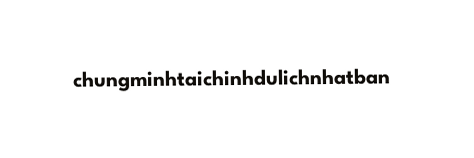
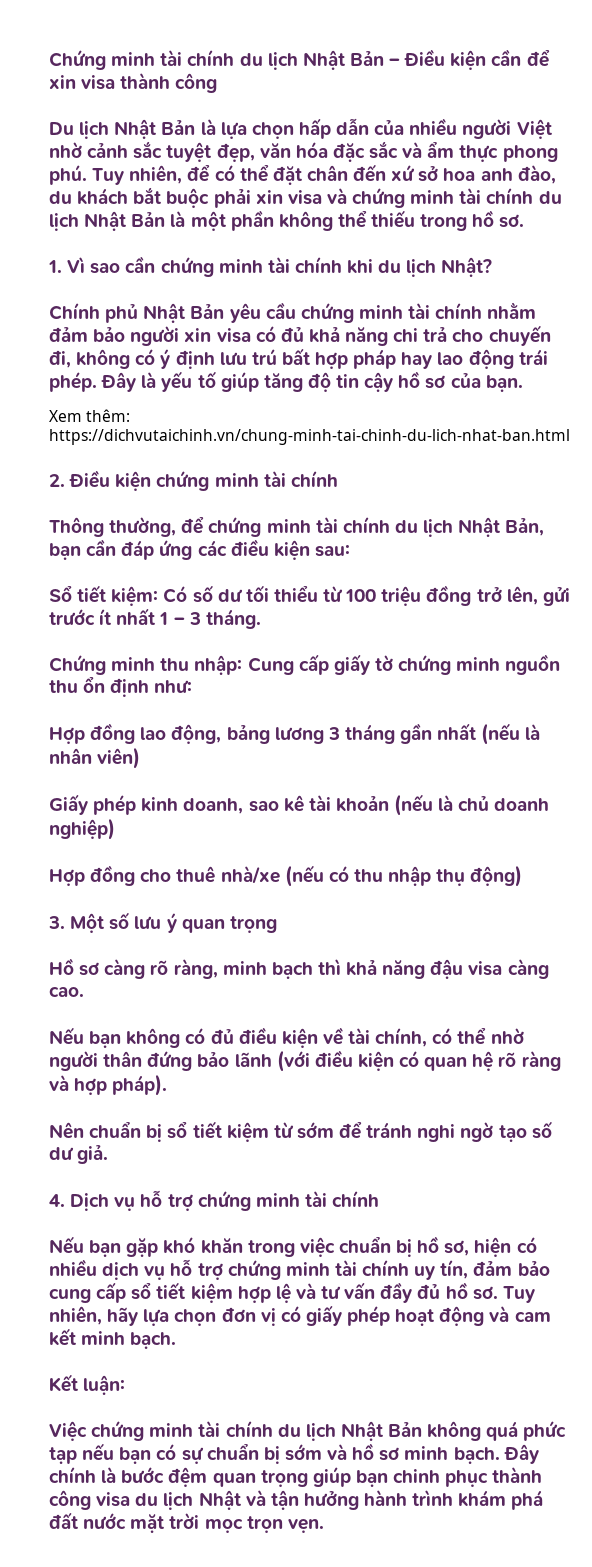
- chungminhtaichinhdulichnhatban
+ Chứng minh tài chính du lịch Nhật Bản – Điều kiện cần để xin visa thành công
+ Du lịch Nhật Bản là lựa chọn hấp dẫn của nhiều người Việt nhờ cảnh sắc tuyệt đẹp, văn hóa đặc sắc và ẩm thực phong phú. Tuy nhiên, để có thể đặt chân đến xứ sở hoa anh đào, du khách bắt buộc phải xin visa và chứng minh tài chính du lịch Nhật Bản là một phần không thể thiếu trong hồ sơ.
+ 1. Vì sao cần chứng minh tài chính khi du lịch Nhật?
+ Chính phủ Nhật Bản yêu cầu chứng minh tài chính nhằm đảm bảo người xin visa có đủ khả năng chi trả cho chuyến đi, không có ý định lưu trú bất hợp pháp hay lao động trái phép. Đây là yếu tố giúp tăng độ tin cậy hồ sơ của bạn.
+ Xem thêm: https://dichvutaichinh.vn/chung-minh-tai-chinh-du-lich-nhat-ban.html
+ 2. Điều kiện chứng minh tài chính
+ Thông thường, để chứng minh tài chính du lịch Nhật Bản, bạn cần đáp ứng các điều kiện sau:
+ Sổ tiết kiệm: Có số dư tối thiểu từ 100 triệu đồng trở lên, gửi trước ít nhất 1 – 3 tháng.
+ Chứng minh thu nhập: Cung cấp giấy tờ chứng minh nguồn thu ổn định như:
+ Hợp đồng lao động, bảng lương 3 tháng gần nhất (nếu là nhân viên)
+ Giấy phép kinh doanh, sao kê tài khoản (nếu là chủ doanh nghiệp)
+ Hợp đồng cho thuê nhà/xe (nếu có thu nhập thụ động)
+ 3. Một số lưu ý quan trọng
+ Hồ sơ càng rõ ràng, minh bạch thì khả năng đậu visa càng cao.
+ Nếu bạn không có đủ điều kiện về tài chính, có thể nhờ người thân đứng bảo lãnh (với điều kiện có quan hệ rõ ràng và hợp pháp).
+ Nên chuẩn bị sổ tiết kiệm từ sớm để tránh nghi ngờ tạo số dư giả.
+ 4. Dịch vụ hỗ trợ chứng minh tài chính
+ Nếu bạn gặp khó khăn trong việc chuẩn bị hồ sơ, hiện có nhiều dịch vụ hỗ trợ chứng minh tài chính uy tín, đảm bảo cung cấp sổ tiết kiệm hợp lệ và tư vấn đầy đủ hồ sơ. Tuy nhiên, hãy lựa chọn đơn vị có giấy phép hoạt động và cam kết minh bạch.
+ Kết luận:
+ Việc chứng minh tài chính du lịch Nhật Bản không quá phức tạp nếu bạn có sự chuẩn bị sớm và hồ sơ minh bạch. Đây chính là bước đệm quan trọng giúp bạn chinh phục thành công visa du lịch Nhật và tận hưởng hành trình khám phá đất nước mặt trời mọc trọn vẹn.

